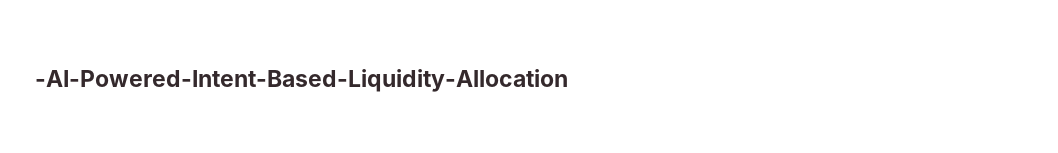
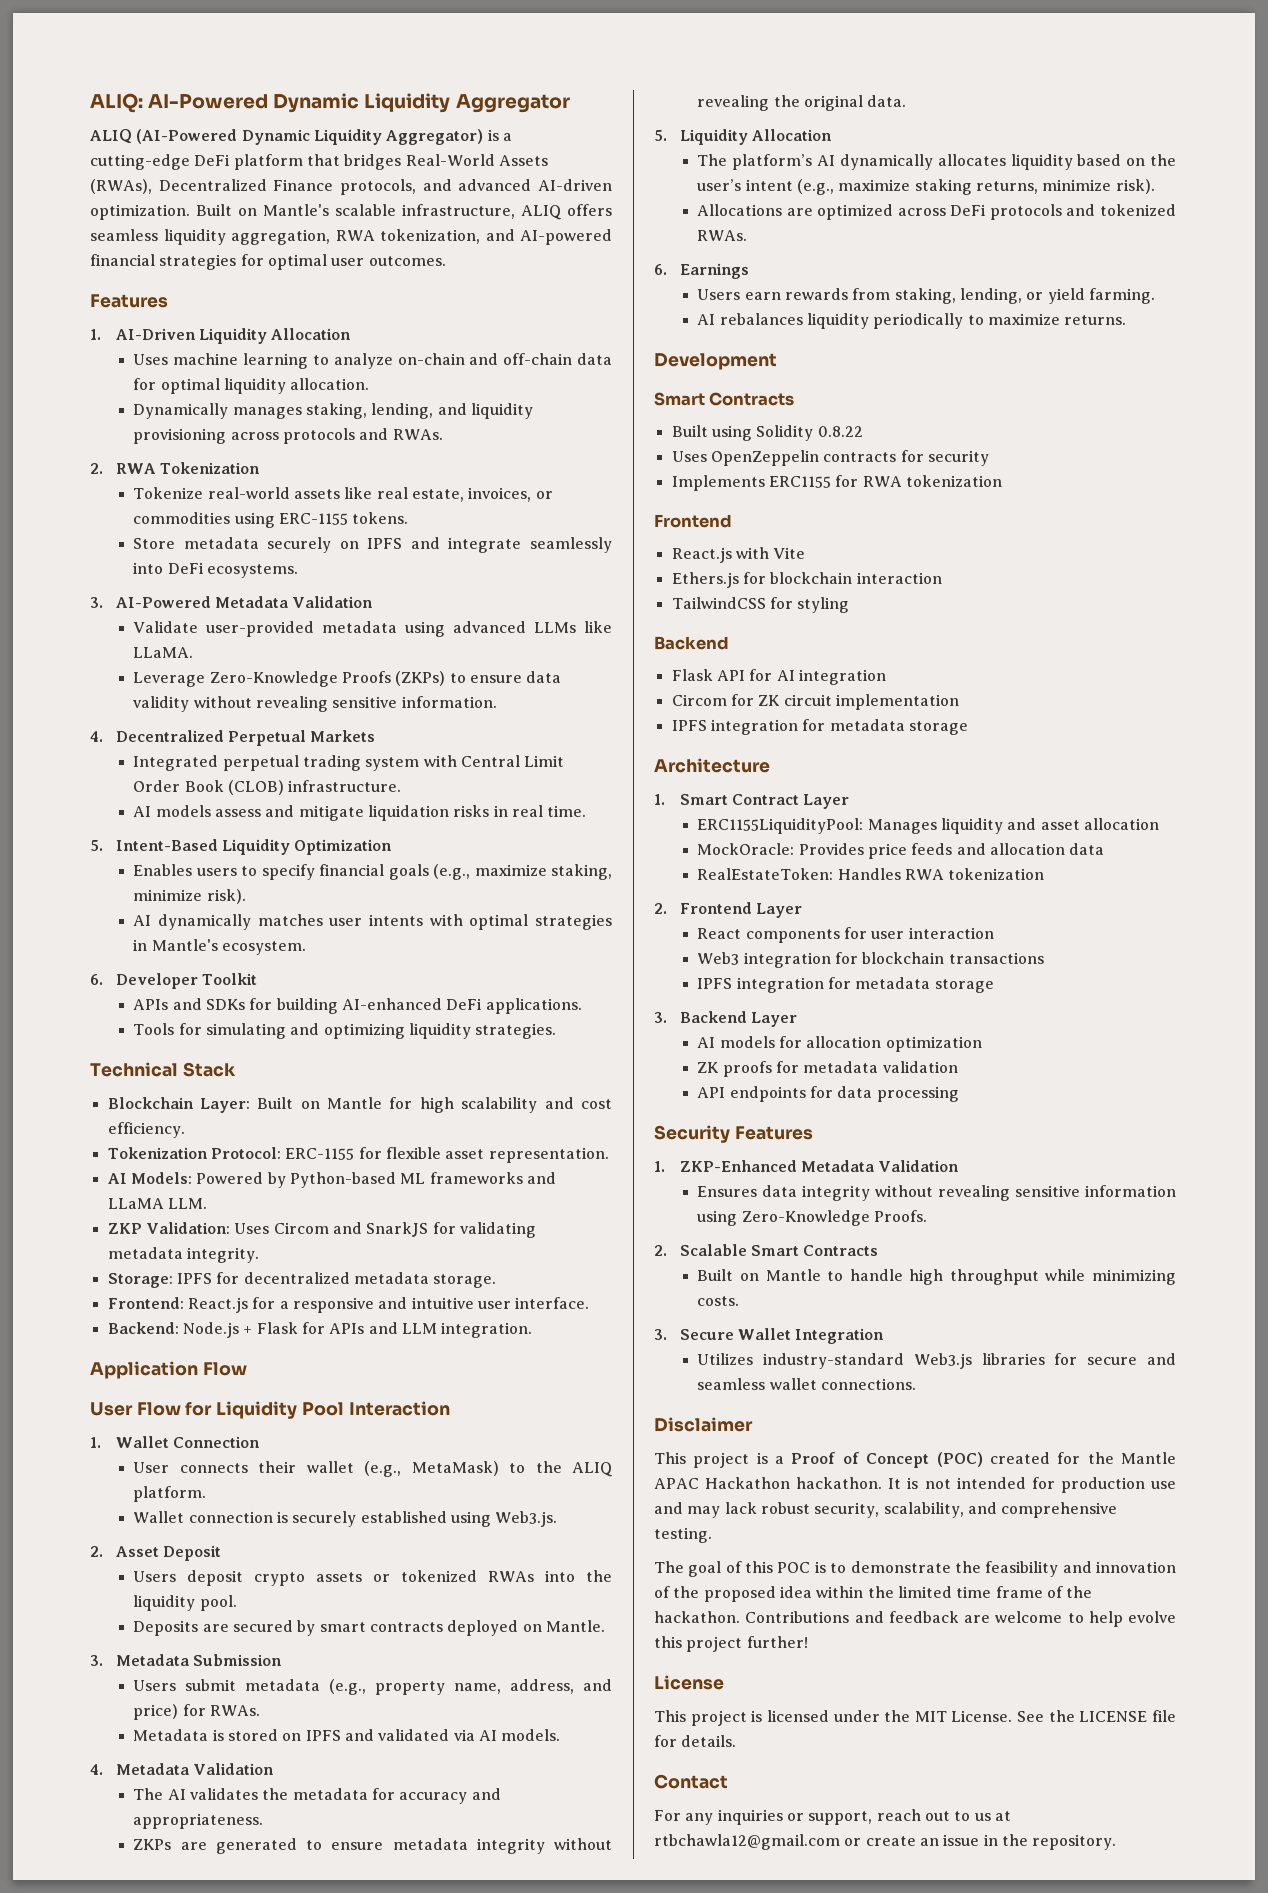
- -AI-Powered-Intent-Based-Liquidity-Allocation
+ ALIQ: AI-Powered Dynamic Liquidity Aggregator
+ ALIQ (AI-Powered Dynamic Liquidity Aggregator) is a cutting-edge DeFi platform that bridges Real-World Assets (RWAs), Decentralized Finance protocols, and advanced AI-driven optimization. Built on Mantle's scalable infrastructure, ALIQ offers seamless liquidity aggregation, RWA tokenization, and AI-powered financial strategies for optimal user outcomes.
+ Features
+ 1. AI-Driven Liquidity Allocation
+ Uses machine learning to analyze on-chain and off-chain data for optimal liquidity allocation.
+ Dynamically manages staking, lending, and liquidity provisioning across protocols and RWAs.
+ 2. RWA Tokenization
+ Tokenize real-world assets like real estate, invoices, or commodities using ERC-1155 tokens.
+ Store metadata securely on IPFS and integrate seamlessly into DeFi ecosystems.
+ 3. AI-Powered Metadata Validation
+ Validate user-provided metadata using advanced LLMs like LLaMA.
+ Leverage Zero-Knowledge Proofs (ZKPs) to ensure data validity without revealing sensitive information.
+ 4. Decentralized Perpetual Markets
+ Integrated perpetual trading system with Central Limit Order Book (CLOB) infrastructure.
+ AI models assess and mitigate liquidation risks in real time.
+ 5. Intent-Based Liquidity Optimization
+ Enables users to specify financial goals (e.g., maximize staking, minimize risk).
+ AI dynamically matches user intents with optimal strategies in Mantle's ecosystem.
+ 6. Developer Toolkit
+ APIs and SDKs for building AI-enhanced DeFi applications.
+ Tools for simulating and optimizing liquidity strategies.
+ Technical Stack
+ Blockchain Layer: Built on Mantle for high scalability and cost efficiency.
+ Tokenization Protocol: ERC-1155 for flexible asset representation.
+ AI Models: Powered by Python-based ML frameworks and LLaMA LLM.
+ ZKP Validation: Uses Circom and SnarkJS for validating metadata integrity.
+ Storage: IPFS for decentralized metadata storage.
+ Frontend: React.js for a responsive and intuitive user interface.
+ Backend: Node.js + Flask for APIs and LLM integration.
+ Application Flow
+ User Flow for Liquidity Pool Interaction
+ 1. Wallet Connection
+ User connects their wallet (e.g., MetaMask) to the ALIQ platform.
+ Wallet connection is securely established using Web3.js.
+ 2. Asset Deposit
+ Users deposit crypto assets or tokenized RWAs into the liquidity pool.
+ Deposits are secured by smart contracts deployed on Mantle.
+ 3. Metadata Submission
+ Users submit metadata (e.g., property name, address, and price) for RWAs.
+ Metadata is stored on IPFS and validated via AI models.
+ 4. Metadata Validation
+ The AI validates the metadata for accuracy and appropriateness.
+ ZKPs are generated to ensure metadata integrity without revealing the original data.
+ 5. Liquidity Allocation
+ The platform’s AI dynamically allocates liquidity based on the user’s intent (e.g., maximize staking returns, minimize risk).
+ Allocations are optimized across DeFi protocols and tokenized RWAs.
+ 6. Earnings
+ Users earn rewards from staking, lending, or yield farming.
+ AI rebalances liquidity periodically to maximize returns.
+ Development
+ Smart Contracts
+ Built using Solidity 0.8.22
+ Uses OpenZeppelin contracts for security
+ Implements ERC1155 for RWA tokenization
+ Frontend
+ React.js with Vite
+ Ethers.js for blockchain interaction
+ TailwindCSS for styling
+ Backend
+ Flask API for AI integration
+ Circom for ZK circuit implementation
+ IPFS integration for metadata storage
+ Architecture
+ 1. Smart Contract Layer
+ ERC1155LiquidityPool: Manages liquidity and asset allocation
+ MockOracle: Provides price feeds and allocation data
+ RealEstateToken: Handles RWA tokenization
+ 2. Frontend Layer
+ React components for user interaction
+ Web3 integration for blockchain transactions
+ IPFS integration for metadata storage
+ 3. Backend Layer
+ AI models for allocation optimization
+ ZK proofs for metadata validation
+ API endpoints for data processing
+ Security Features
+ 1. ZKP-Enhanced Metadata Validation
+ Ensures data integrity without revealing sensitive information using Zero-Knowledge Proofs.
+ 2. Scalable Smart Contracts
+ Built on Mantle to handle high throughput while minimizing costs.
+ 3. Secure Wallet Integration
+ Utilizes industry-standard Web3.js libraries for secure and seamless wallet connections.
+ Disclaimer
+ This project is a Proof of Concept (POC) created for the Mantle APAC Hackathon hackathon. It is not intended for production use and may lack robust security, scalability, and comprehensive testing.
+ The goal of this POC is to demonstrate the feasibility and innovation of the proposed idea within the limited time frame of the hackathon. Contributions and feedback are welcome to help evolve this project further!
+ License
+ This project is licensed under the MIT License. See the LICENSE file for details.
+ Contact
+ For any inquiries or support, reach out to us at rtbchawla12@gmail.com or create an issue in the repository.

